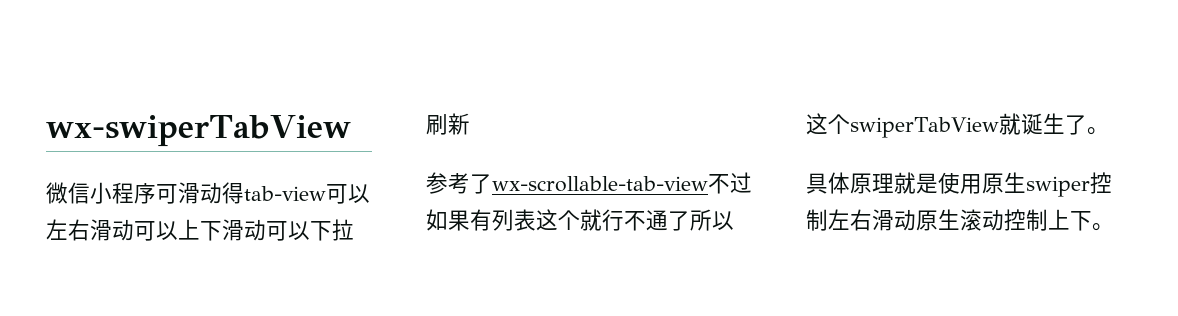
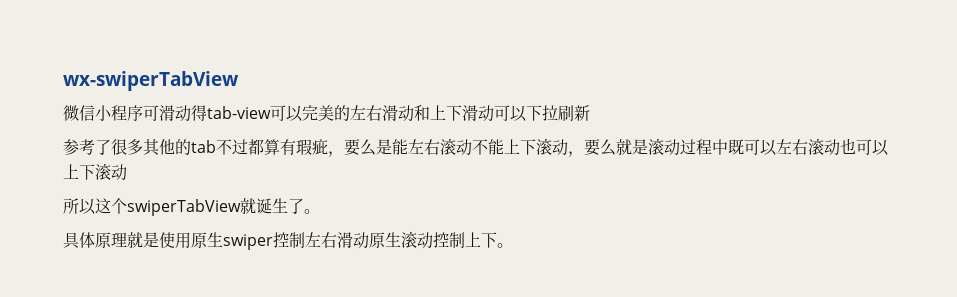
- 微信小程序可滑动得tab-view可以左右滑动可以上下滑动可以下拉刷新
+ 微信小程序可滑动得tab-view可以完美的左右滑动和上下滑动可以下拉刷新
- 参考了wx-scrollable-tab-view不过如果有列表这个就行不通了所以这个swiperTabView就诞生了。
+ 参考了很多其他的tab不过都算有瑕疵，要么是能左右滚动不能上下滚动，要么就是滚动过程中既可以左右滚动也可以上下滚动
+ 所以这个swiperTabView就诞生了。

